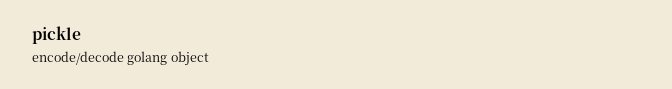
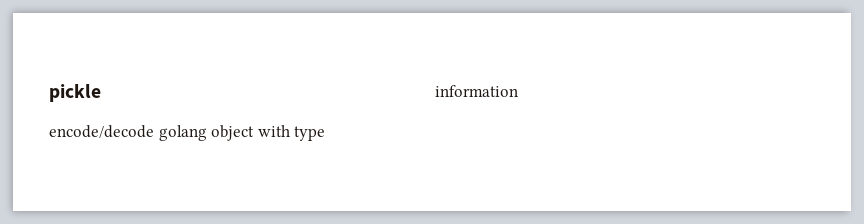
- encode/decode golang object
+ encode/decode golang object with type information

